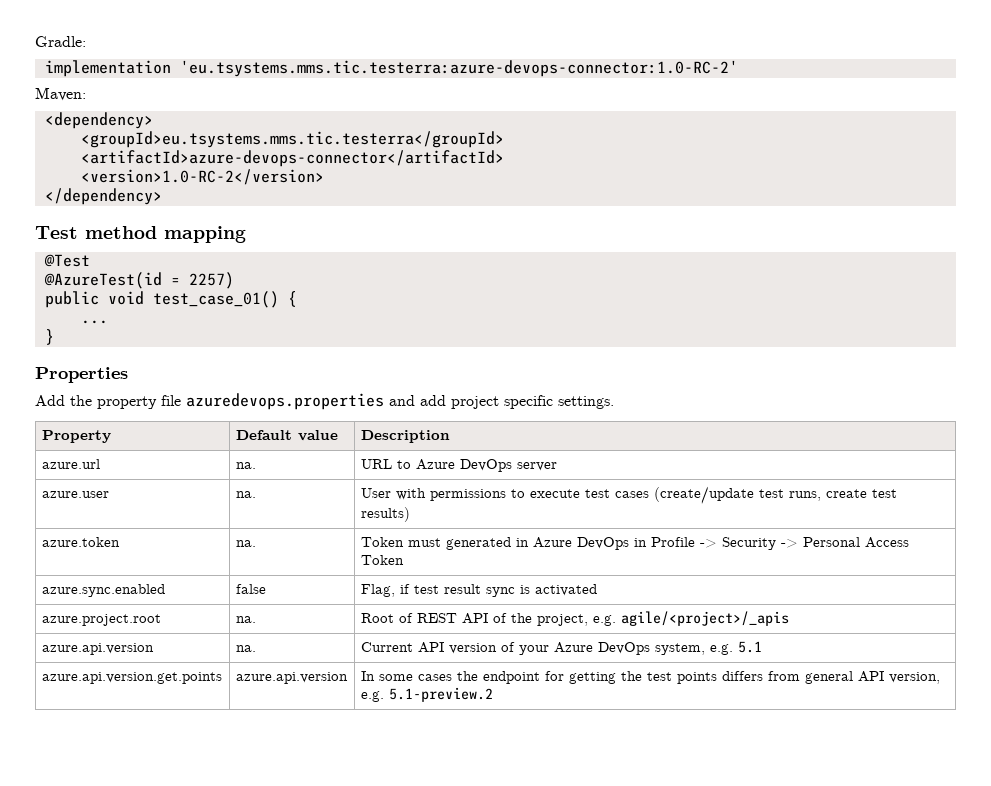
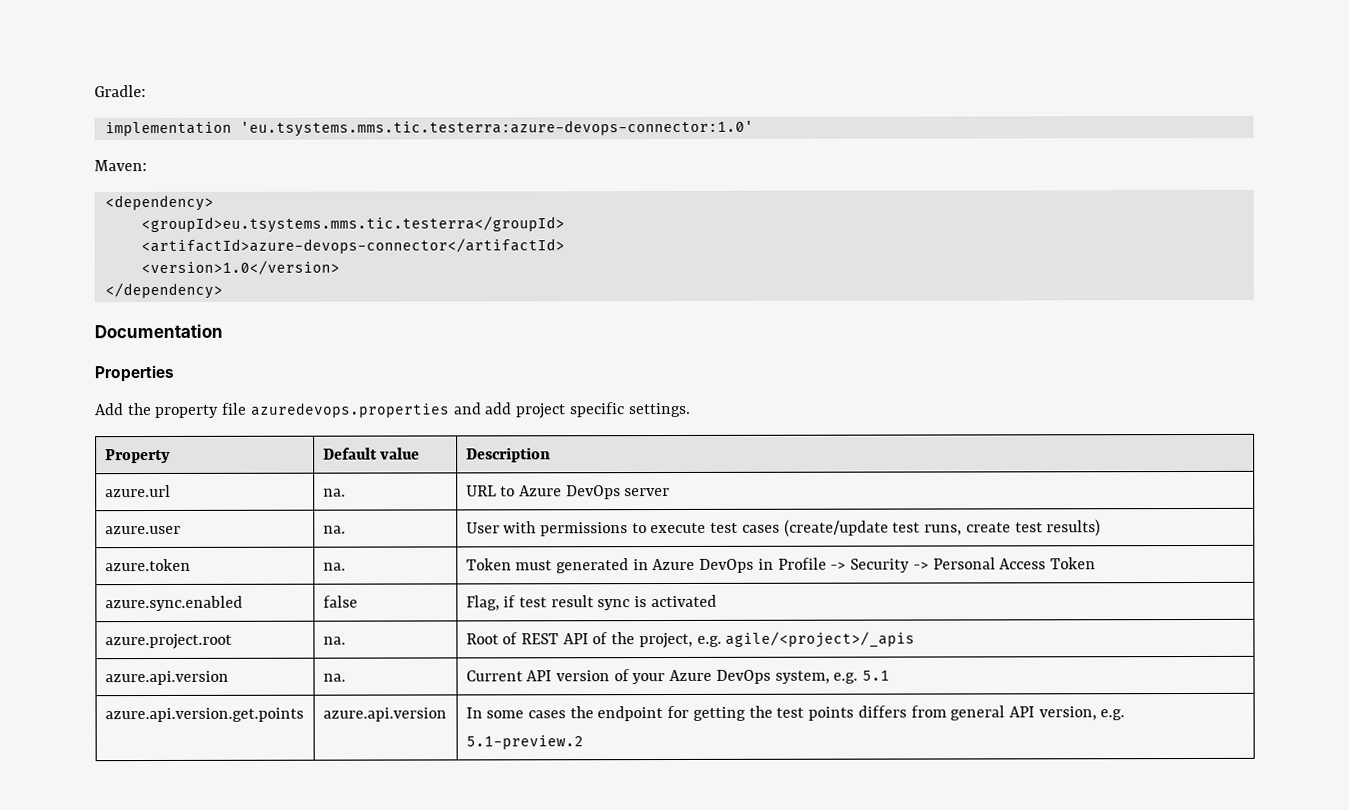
- implementation 'eu.tsystems.mms.tic.testerra:azure-devops-connector:1.0-RC-2'
+ implementation 'eu.tsystems.mms.tic.testerra:azure-devops-connector:1.0'
- <version>1.0-RC-2</version>
+ <version>1.0</version>
- Test method mapping
- @Test
- @AzureTest(id = 2257)
- public void test_case_01() {
- ...
- }
+ Documentation

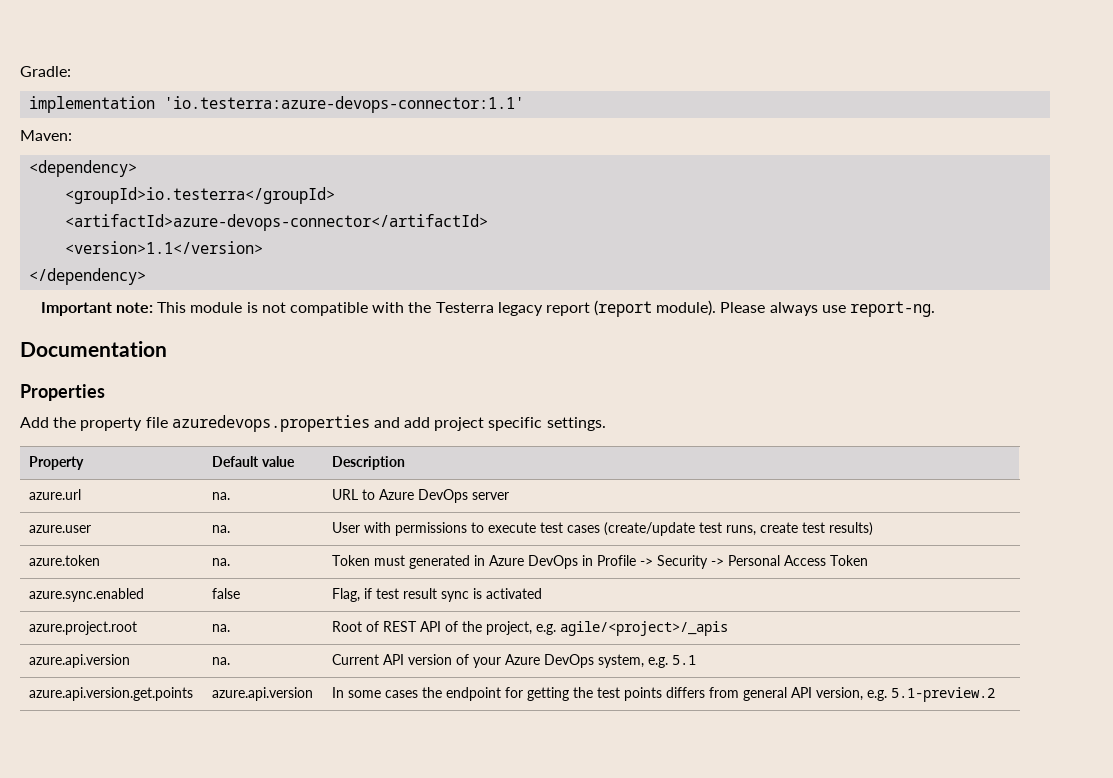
- implementation 'eu.tsystems.mms.tic.testerra:azure-devops-connector:1.0'
+ implementation 'io.testerra:azure-devops-connector:1.1'
- <groupId>eu.tsystems.mms.tic.testerra</groupId>
+ <groupId>io.testerra</groupId>
- <version>1.0</version>
+ <version>1.1</version>
+ Important note: This module is not compatible with the Testerra legacy report (report module). Please always use report-ng.

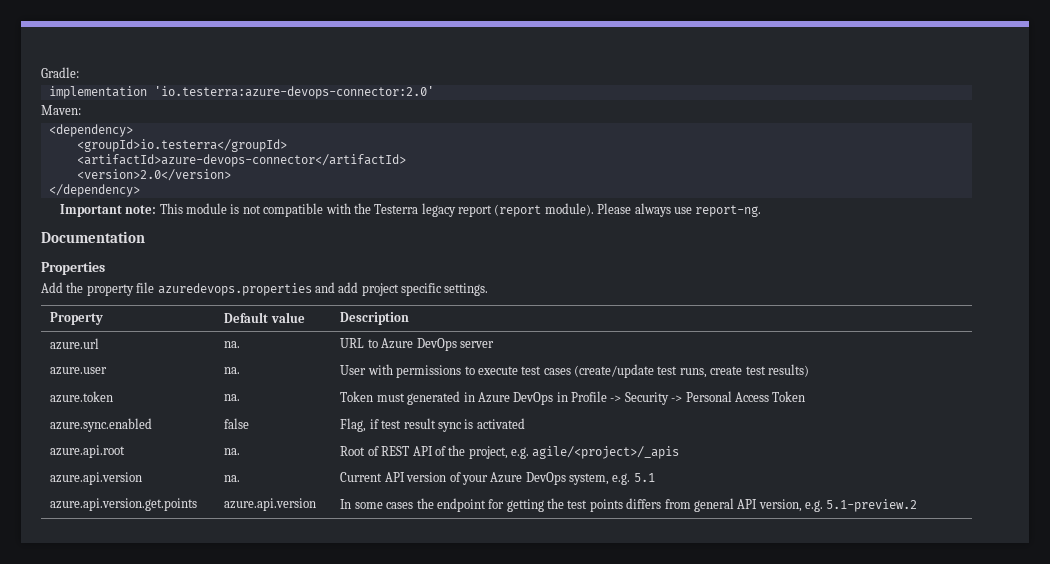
- implementation 'io.testerra:azure-devops-connector:1.1'
+ implementation 'io.testerra:azure-devops-connector:2.0'
- <version>1.1</version>
+ <version>2.0</version>
- azure.project.root | na. | Root of REST API of the project, e.g. agile/<project>/_apis
+ azure.api.root | na. | Root of REST API of the project, e.g. agile/<project>/_apis

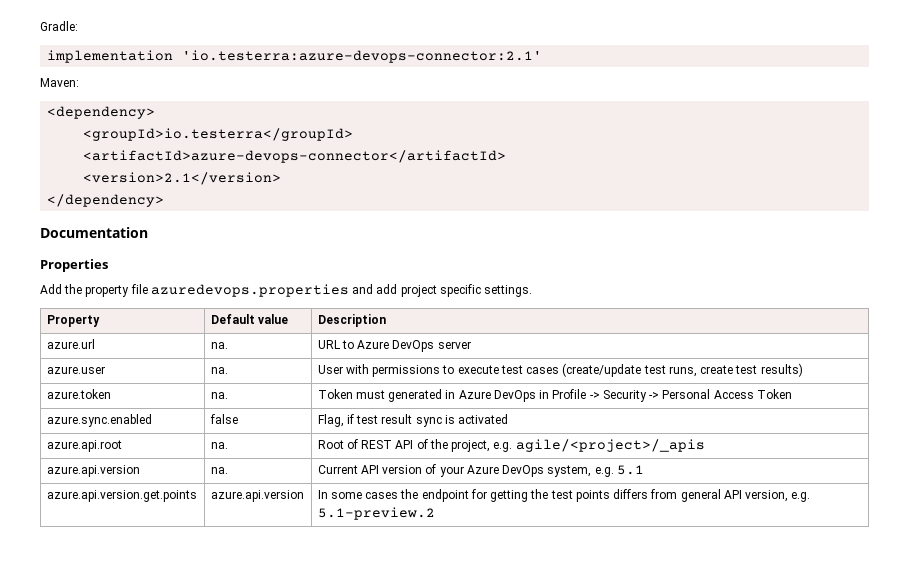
- implementation 'io.testerra:azure-devops-connector:2.0'
+ implementation 'io.testerra:azure-devops-connector:2.1'
- <version>2.0</version>
+ <version>2.1</version>
- Important note: This module is not compatible with the Testerra legacy report (report module). Please always use report-ng.

